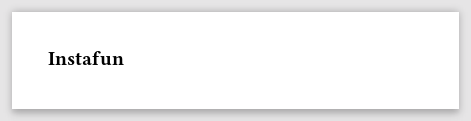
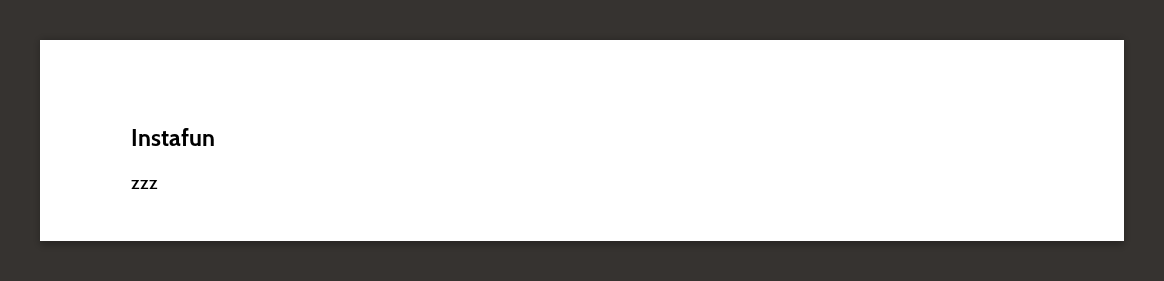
+ zzz

